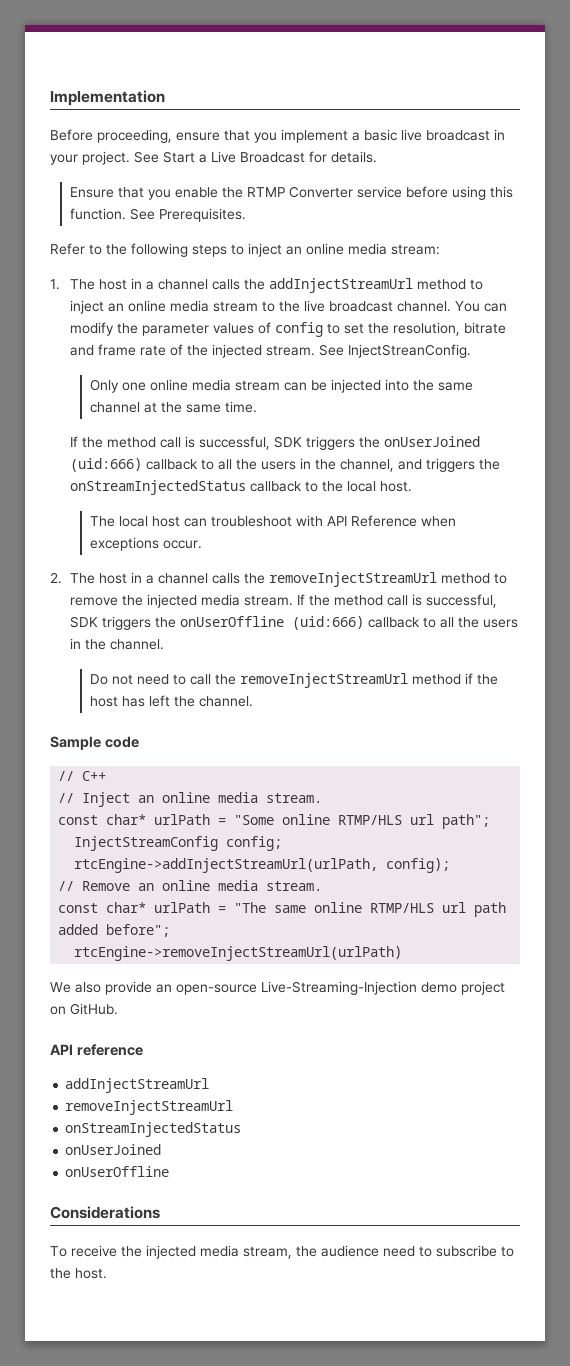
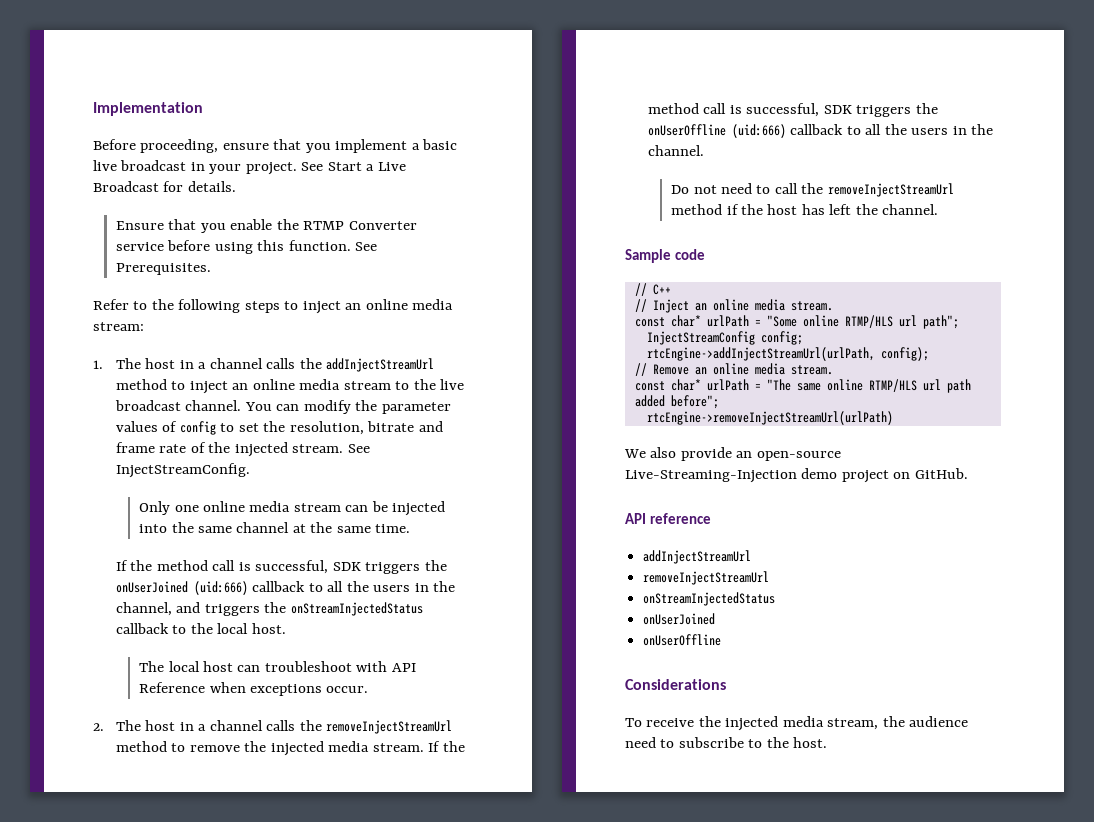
- See InjectStreanConfig.
+ See InjectStreamConfig.

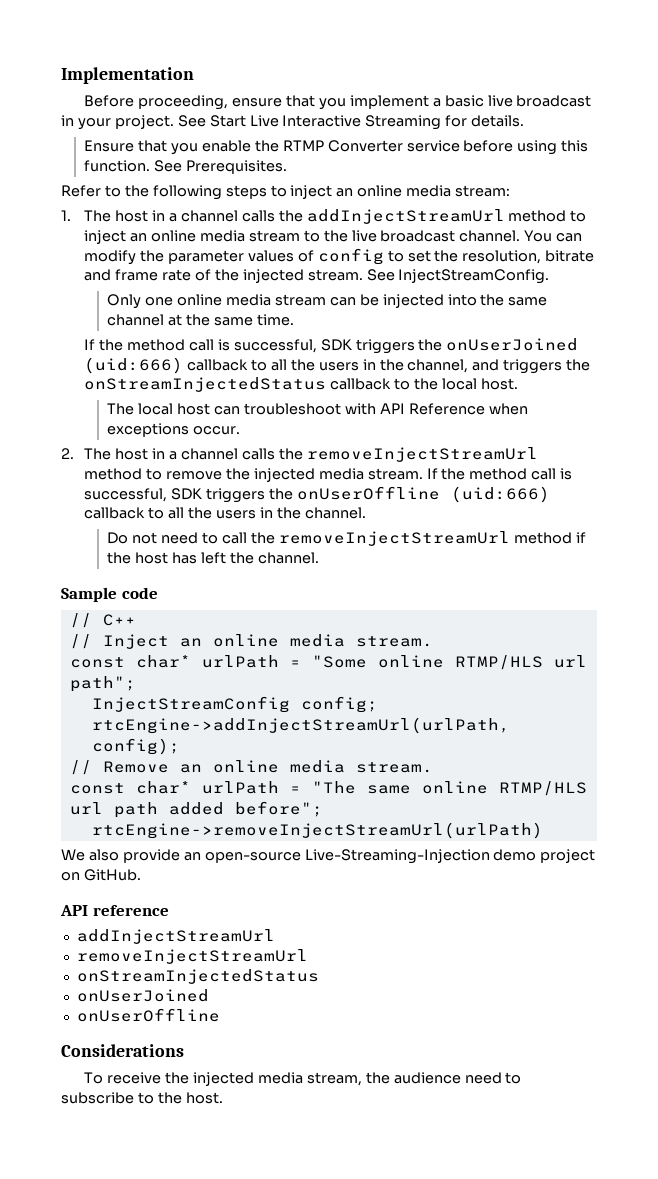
- See Start a Live Broadcast for details.
+ See Start Live Interactive Streaming for details.

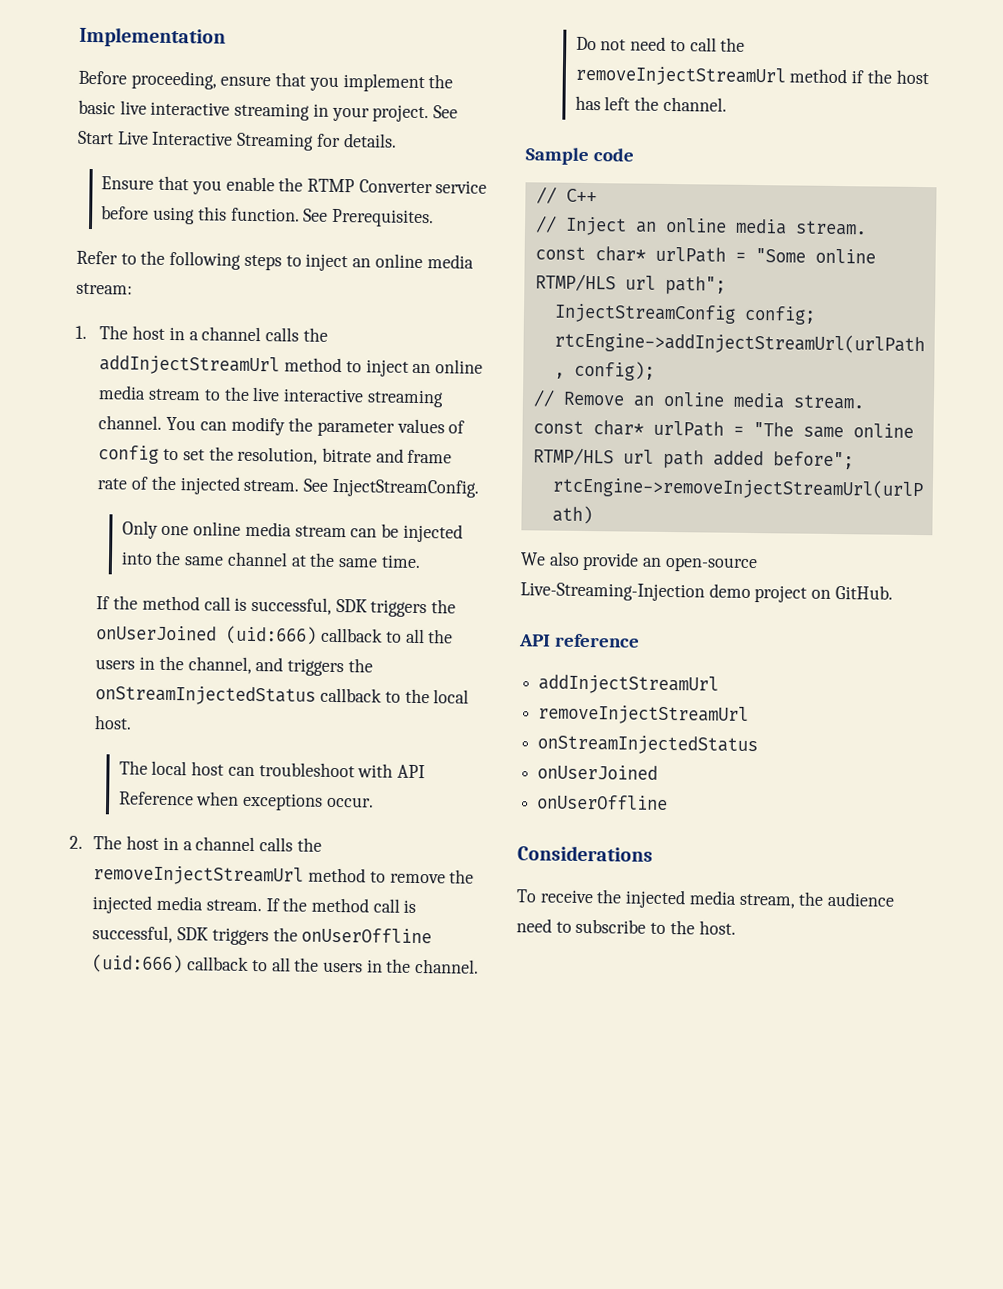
- Before proceeding, ensure that you implement a basic live broadcast in your project.
+ Before proceeding, ensure that you implement the basic live interactive streaming in your project.
- 1. The host in a channel calls the addInjectStreamUrl method to inject an online media stream to the live broadcast channel.
+ 1. The host in a channel calls the addInjectStreamUrl method to inject an online media stream to the live interactive streaming channel.

